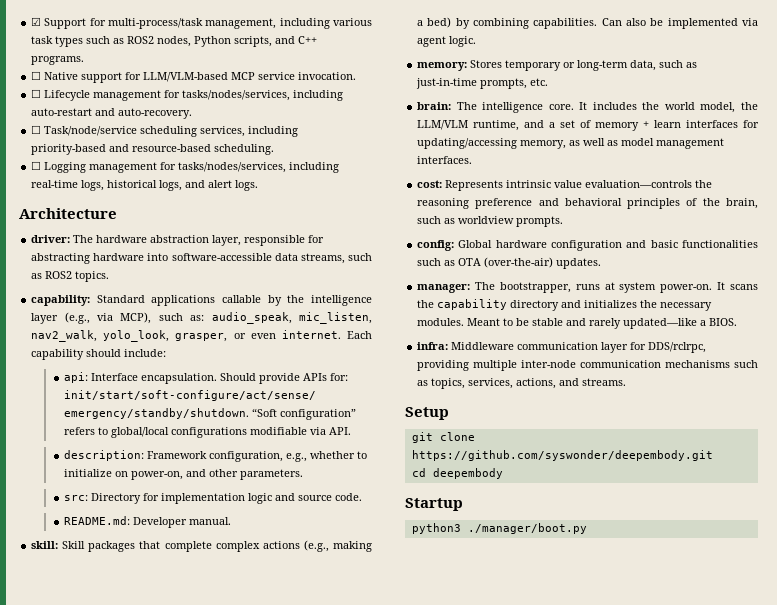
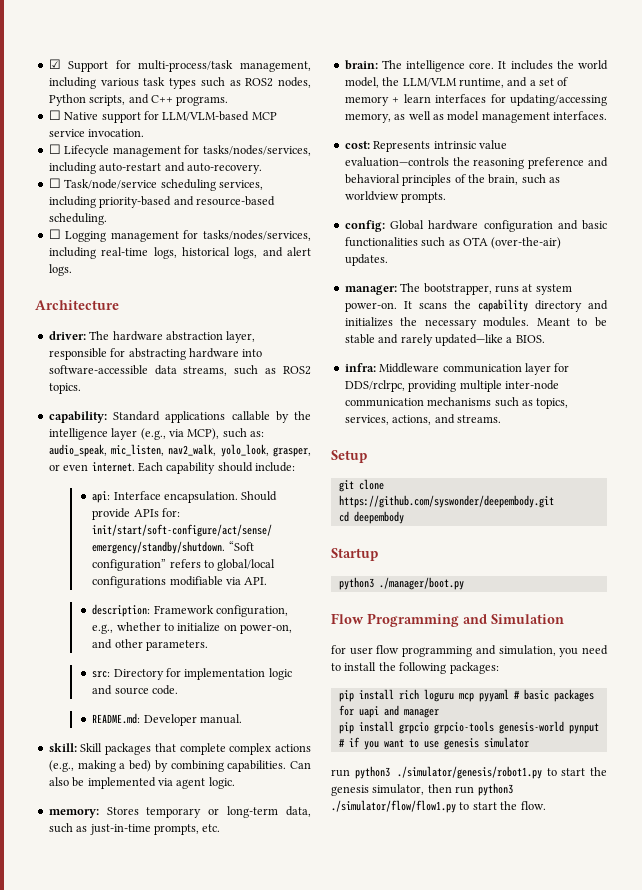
+ Flow Programming and Simulation
+ for user flow programming and simulation, you need to install the following packages:
+ pip install rich loguru mcp pyyaml # basic packages for uapi and manager
+ pip install grpcio grpcio-tools genesis-world pynput # if you want to use genesis simulator
+ run python3 ./simulator/genesis/robot1.py to start the genesis simulator, then run python3 ./simulator/flow/flow1.py to start the flow.

